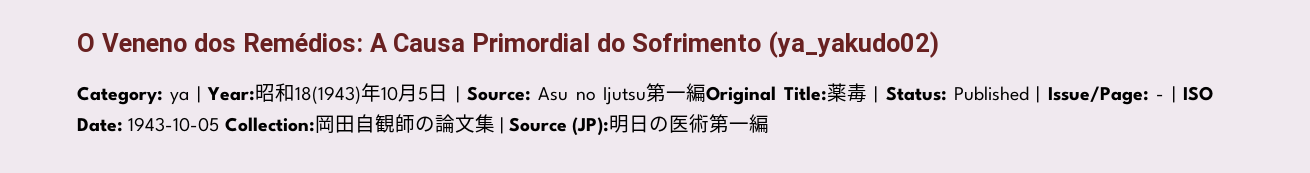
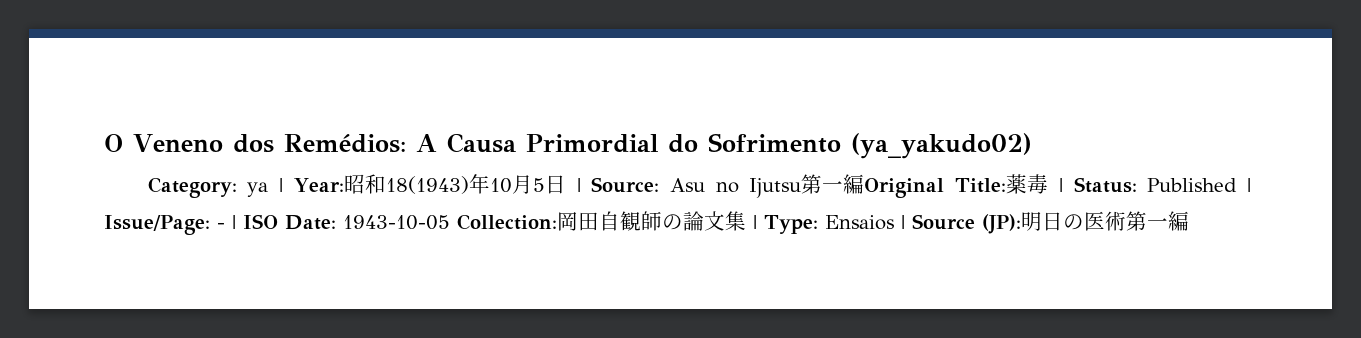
- Category: ya | Year:昭和18(1943)年10月5日 | Source: Asu no Ijutsu第一編Original Title:薬毒 | Status: Published | Issue/Page: - | ISO Date: 1943-10-05 Collection:岡田自観師の論文集 | Source (JP):明日の医術第一編
+ Category: ya | Year:昭和18(1943)年10月5日 | Source: Asu no Ijutsu第一編Original Title:薬毒 | Status: Published | Issue/Page: - | ISO Date: 1943-10-05 Collection:岡田自観師の論文集 | Type: Ensaios | Source (JP):明日の医術第一編

